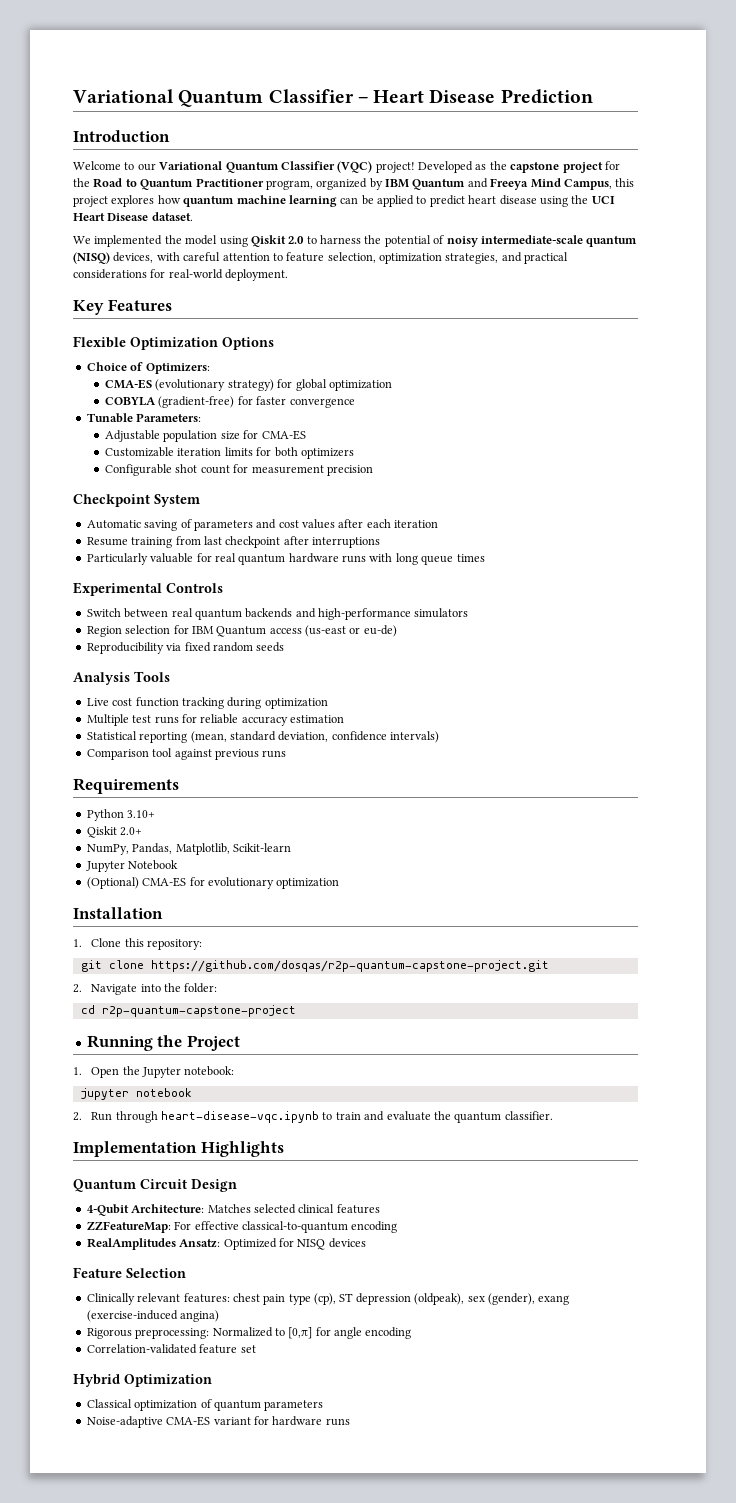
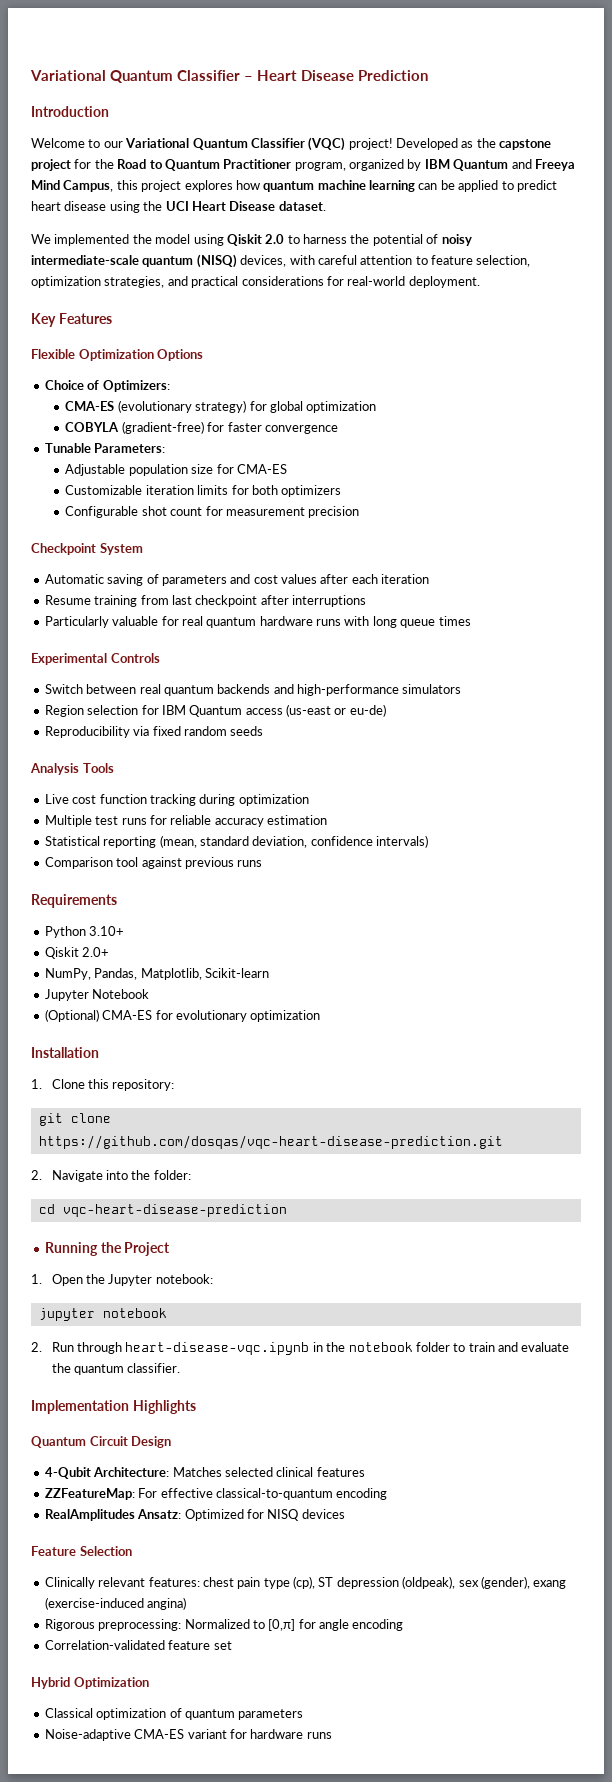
- git clone https://github.com/dosqas/r2p-quantum-capstone-project.git
+ git clone https://github.com/dosqas/vqc-heart-disease-prediction.git
- cd r2p-quantum-capstone-project
+ cd vqc-heart-disease-prediction
- 2. Run through heart-disease-vqc.ipynb to train and evaluate the quantum classifier.
+ 2. Run through heart-disease-vqc.ipynb in the notebook folder to train and evaluate the quantum classifier.

